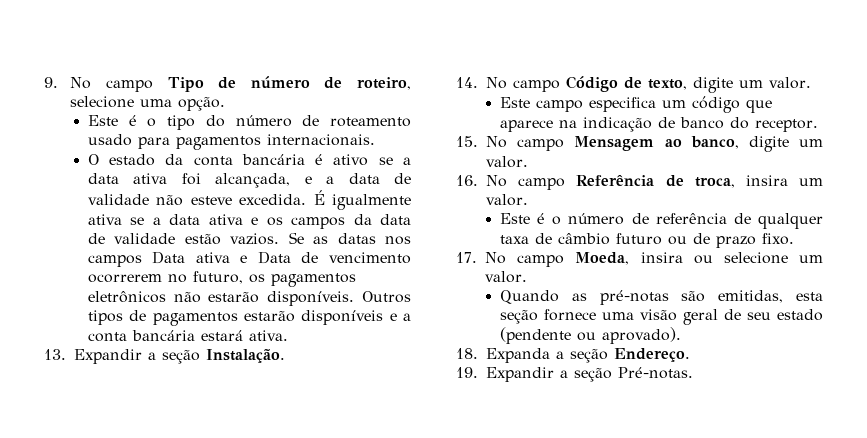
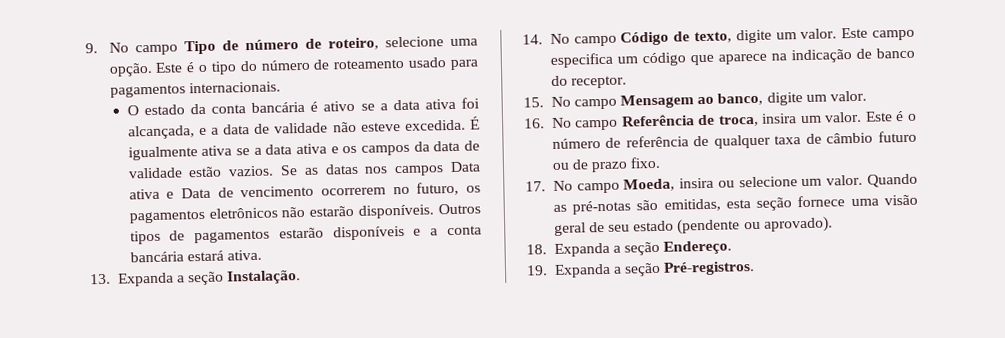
- 9. No campo Tipo de número de roteiro, selecione uma opção.
- Este é o tipo do número de roteamento usado para pagamentos internacionais.
+ 9. No campo Tipo de número de roteiro, selecione uma opção. Este é o tipo do número de roteamento usado para pagamentos internacionais.
- 13. Expandir a seção Instalação.
+ 13. Expanda a seção Instalação.
- 14. No campo Código de texto, digite um valor.
- Este campo especifica um código que aparece na indicação de banco do receptor.
+ 14. No campo Código de texto, digite um valor. Este campo especifica um código que aparece na indicação de banco do receptor.
- 16. No campo Referência de troca, insira um valor.
- Este é o número de referência de qualquer taxa de câmbio futuro ou de prazo fixo.
+ 16. No campo Referência de troca, insira um valor. Este é o número de referência de qualquer taxa de câmbio futuro ou de prazo fixo.
- 17. No campo Moeda, insira ou selecione um valor.
- Quando as pré-notas são emitidas, esta seção fornece uma visão geral de seu estado (pendente ou aprovado).
+ 17. No campo Moeda, insira ou selecione um valor. Quando as pré-notas são emitidas, esta seção fornece uma visão geral de seu estado (pendente ou aprovado).
- 19. Expandir a seção Pré-notas.
+ 19. Expanda a seção Pré-registros.

